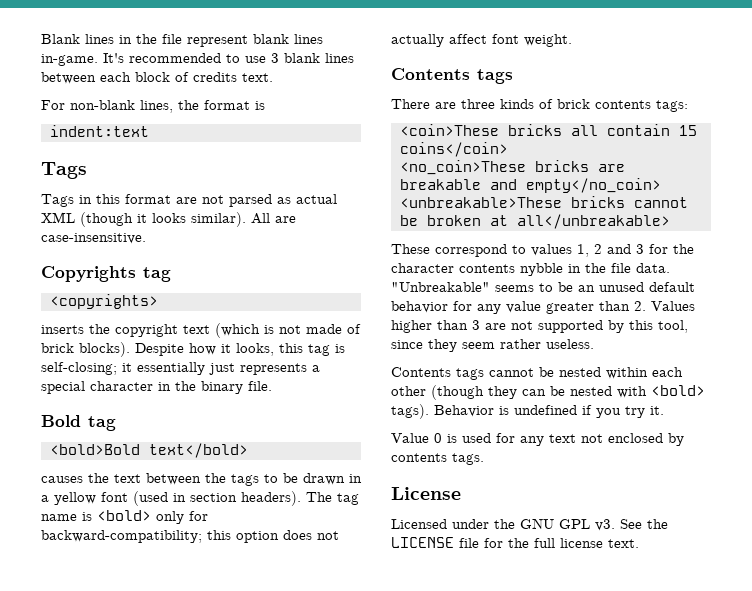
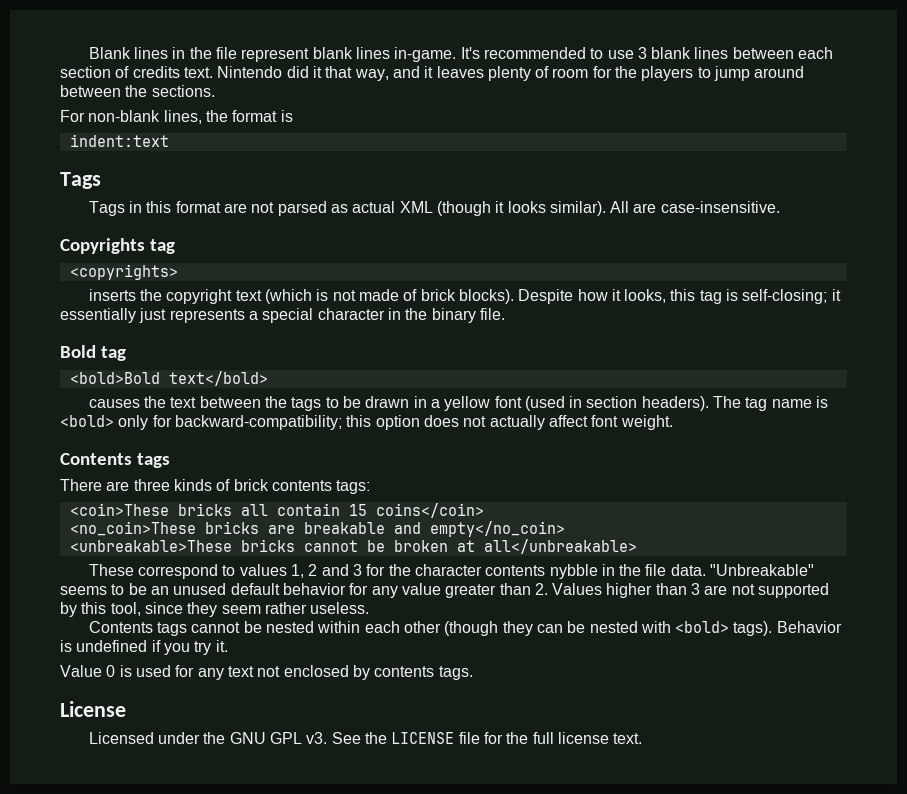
- It's recommended to use 3 blank lines between each block of credits text.
+ It's recommended to use 3 blank lines between each section of credits text. Nintendo did it that way, and it leaves plenty of room for the players to jump around between the sections.

